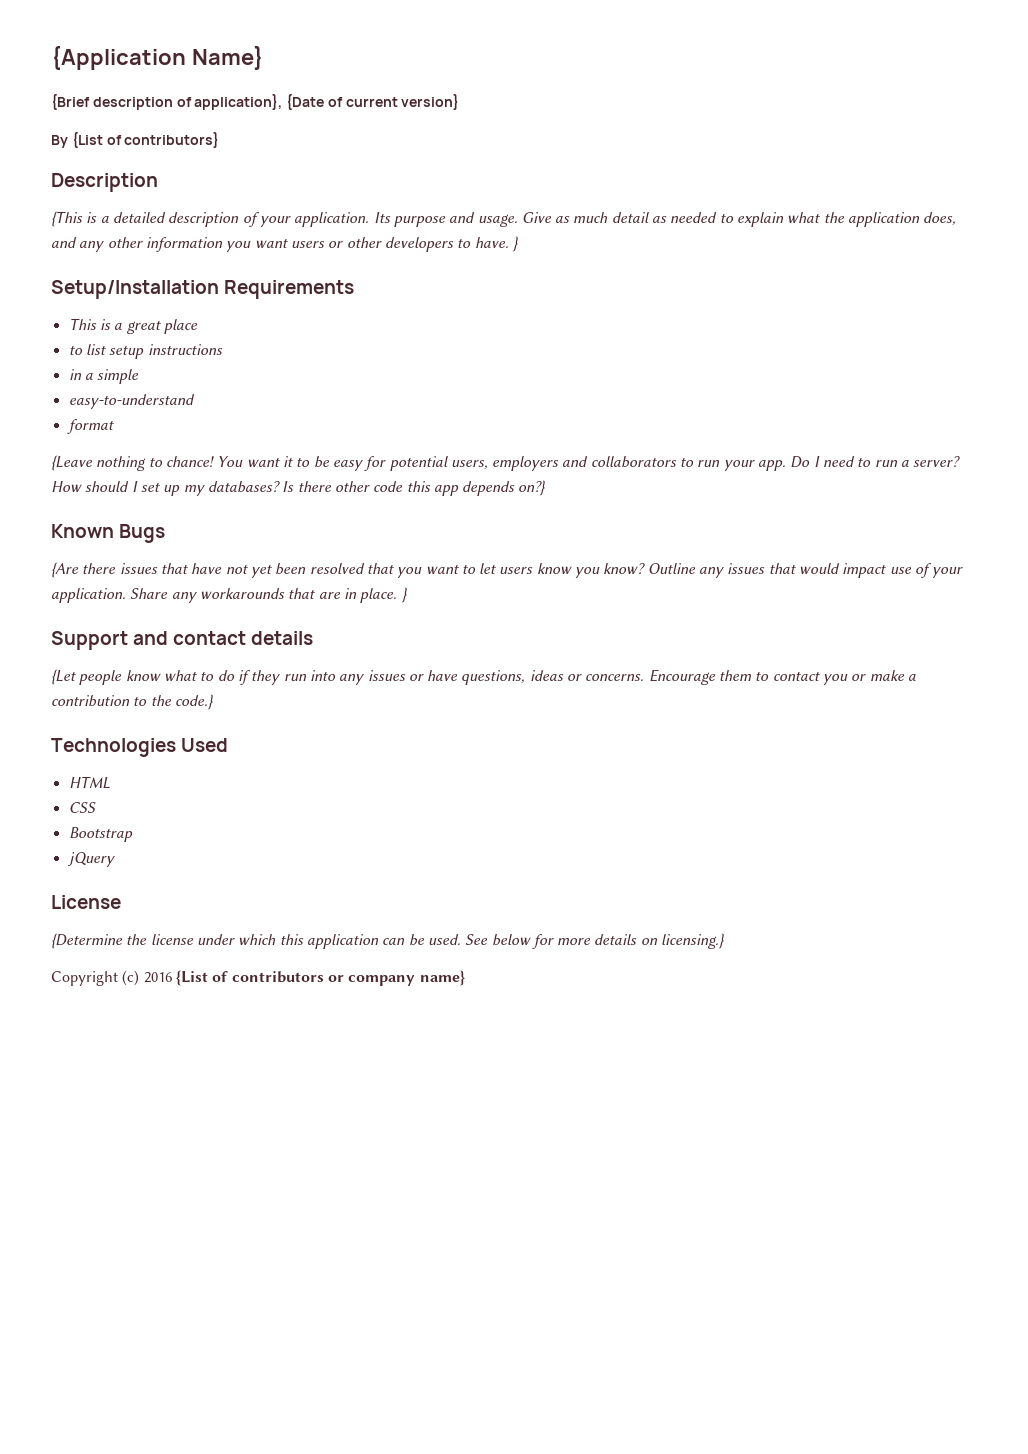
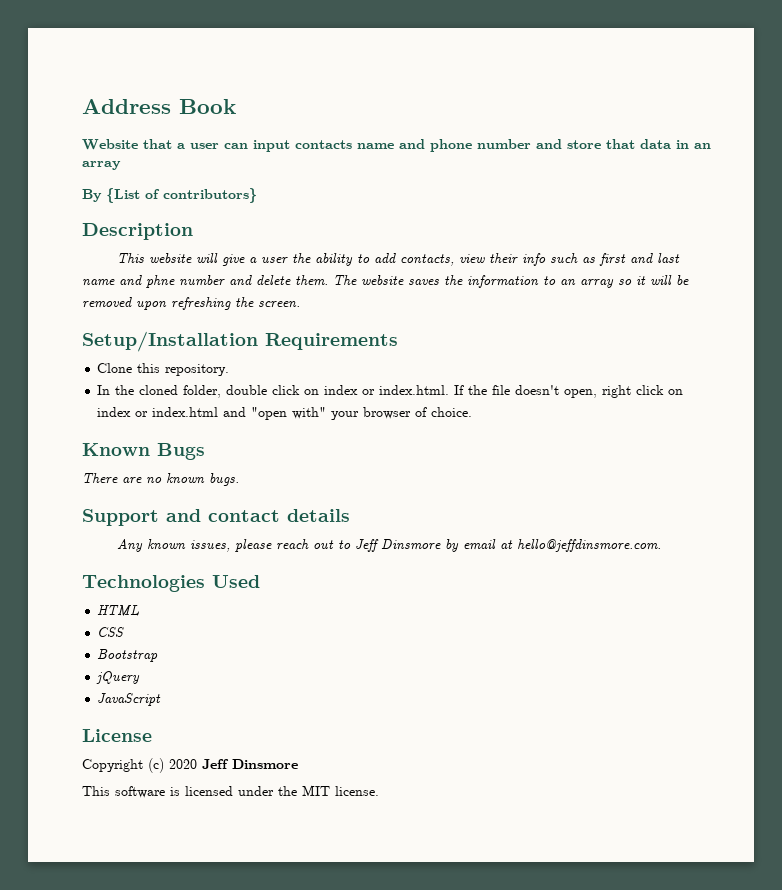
- {Application Name}
- {Brief description of application}, {Date of current version}
+ Address Book
+ Website that a user can input contacts name and phone number and store that data in an array
- {This is a detailed description of your application. Its purpose and usage. Give as much detail as needed to explain what the application does, and any other information you want users or other developers to have. }
+ This website will give a user the ability to add contacts, view their info such as first and last name and phne number and delete them. The website saves the information to an array so it will be removed upon refreshing the screen.
  Setup/Installation Requirements
- This is a great place
- to list setup instructions
- in a simple
- easy-to-understand
- format
- {Leave nothing to chance! You want it to be easy for potential users, employers and collaborators to run your app. Do I need to run a server? How should I set up my databases? Is there other code this app depends on?}
+ Clone this repository.
+ In the cloned folder, double click on index or index.html. If the file doesn't open, right click on index or index.html and "open with" your browser of choice.
  Known Bugs
- {Are there issues that have not yet been resolved that you want to let users know you know? Outline any issues that would impact use of your application. Share any workarounds that are in place. }
+ There are no known bugs.
  Support and contact details
- {Let people know what to do if they run into any issues or have questions, ideas or concerns. Encourage them to contact you or make a contribution to the code.}
+ Any known issues, please reach out to Jeff Dinsmore by email at hello@jeffdinsmore.com.
+ JavaScript
- {Determine the license under which this application can be used. See below for more details on licensing.}
- Copyright (c) 2016 {List of contributors or company name}
+ Copyright (c) 2020 Jeff Dinsmore
+ This software is licensed under the MIT license.

